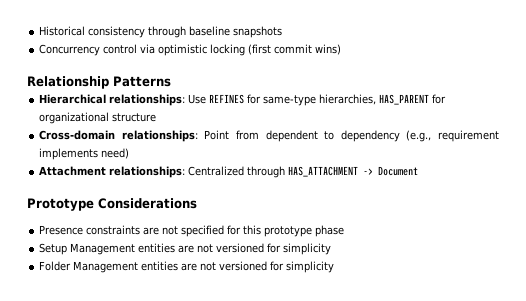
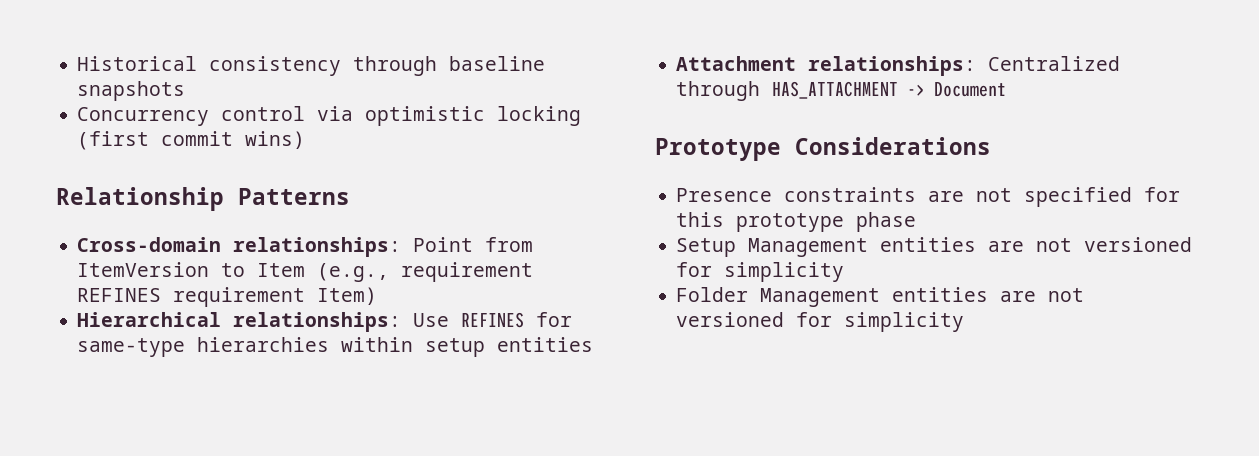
+ Cross-domain relationships: Point from ItemVersion to Item (e.g., requirement REFINES requirement Item)
- Hierarchical relationships: Use REFINES for same-type hierarchies, HAS_PARENT for organizational structure
- Cross-domain relationships: Point from dependent to dependency (e.g., requirement implements need)
+ Hierarchical relationships: Use REFINES for same-type hierarchies within setup entities

